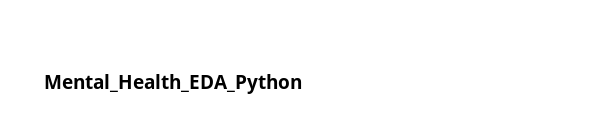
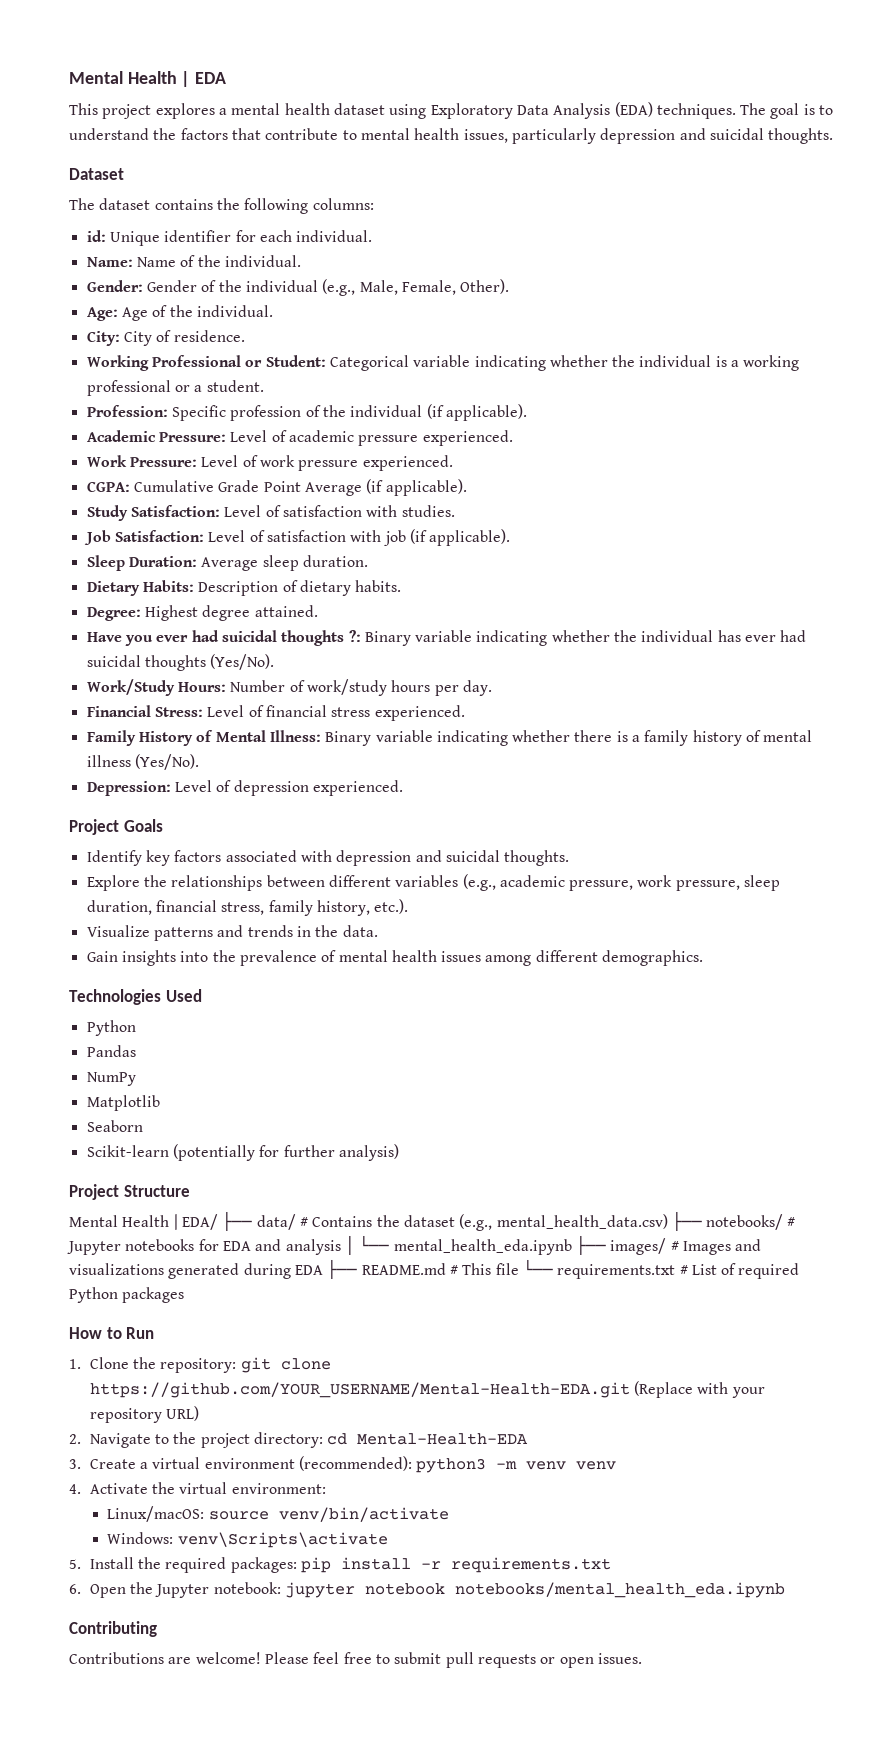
- Mental_Health_EDA_Python
+ Mental Health | EDA
+ This project explores a mental health dataset using Exploratory Data Analysis (EDA) techniques. The goal is to understand the factors that contribute to mental health issues, particularly depression and suicidal thoughts.
+ Dataset
+ The dataset contains the following columns:
+ id: Unique identifier for each individual.
+ Name: Name of the individual.
+ Gender: Gender of the individual (e.g., Male, Female, Other).
+ Age: Age of the individual.
+ City: City of residence.
+ Working Professional or Student: Categorical variable indicating whether the individual is a working professional or a student.
+ Profession: Specific profession of the individual (if applicable).
+ Academic Pressure: Level of academic pressure experienced.
+ Work Pressure: Level of work pressure experienced.
+ CGPA: Cumulative Grade Point Average (if applicable).
+ Study Satisfaction: Level of satisfaction with studies.
+ Job Satisfaction: Level of satisfaction with job (if applicable).
+ Sleep Duration: Average sleep duration.
+ Dietary Habits: Description of dietary habits.
+ Degree: Highest degree attained.
+ Have you ever had suicidal thoughts ?: Binary variable indicating whether the individual has ever had suicidal thoughts (Yes/No).
+ Work/Study Hours: Number of work/study hours per day.
+ Financial Stress: Level of financial stress experienced.
+ Family History of Mental Illness: Binary variable indicating whether there is a family history of mental illness (Yes/No).
+ Depression: Level of depression experienced.
+ Project Goals
+ Identify key factors associated with depression and suicidal thoughts.
+ Explore the relationships between different variables (e.g., academic pressure, work pressure, sleep duration, financial stress, family history, etc.).
+ Visualize patterns and trends in the data.
+ Gain insights into the prevalence of mental health issues among different demographics.
+ Technologies Used
+ Python
+ Pandas
+ NumPy
+ Matplotlib
+ Seaborn
+ Scikit-learn (potentially for further analysis)
+ Project Structure
+ Mental Health | EDA/ ├── data/ # Contains the dataset (e.g., mental_health_data.csv) ├── notebooks/ # Jupyter notebooks for EDA and analysis │ └── mental_health_eda.ipynb ├── images/ # Images and visualizations generated during EDA ├── README.md # This file └── requirements.txt # List of required Python packages
+ How to Run
+ 1. Clone the repository: git clone https://github.com/YOUR_USERNAME/Mental-Health-EDA.git (Replace with your repository URL)
+ 2. Navigate to the project directory: cd Mental-Health-EDA
+ 3. Create a virtual environment (recommended): python3 -m venv venv
+ 4. Activate the virtual environment:
+ Linux/macOS: source venv/bin/activate
+ Windows: venv\Scripts\activate
+ 5. Install the required packages: pip install -r requirements.txt
+ 6. Open the Jupyter notebook: jupyter notebook notebooks/mental_health_eda.ipynb
+ Contributing
+ Contributions are welcome! Please feel free to submit pull requests or open issues.

